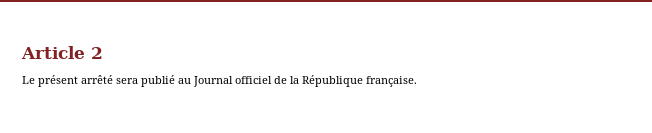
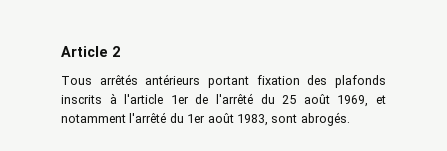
- Le présent arrêté sera publié au Journal officiel de la République française.
+ Tous arrêtés antérieurs portant fixation des plafonds inscrits à l'article 1er de l'arrêté du 25 août 1969, et notamment l'arrêté du 1er août 1983, sont abrogés.

